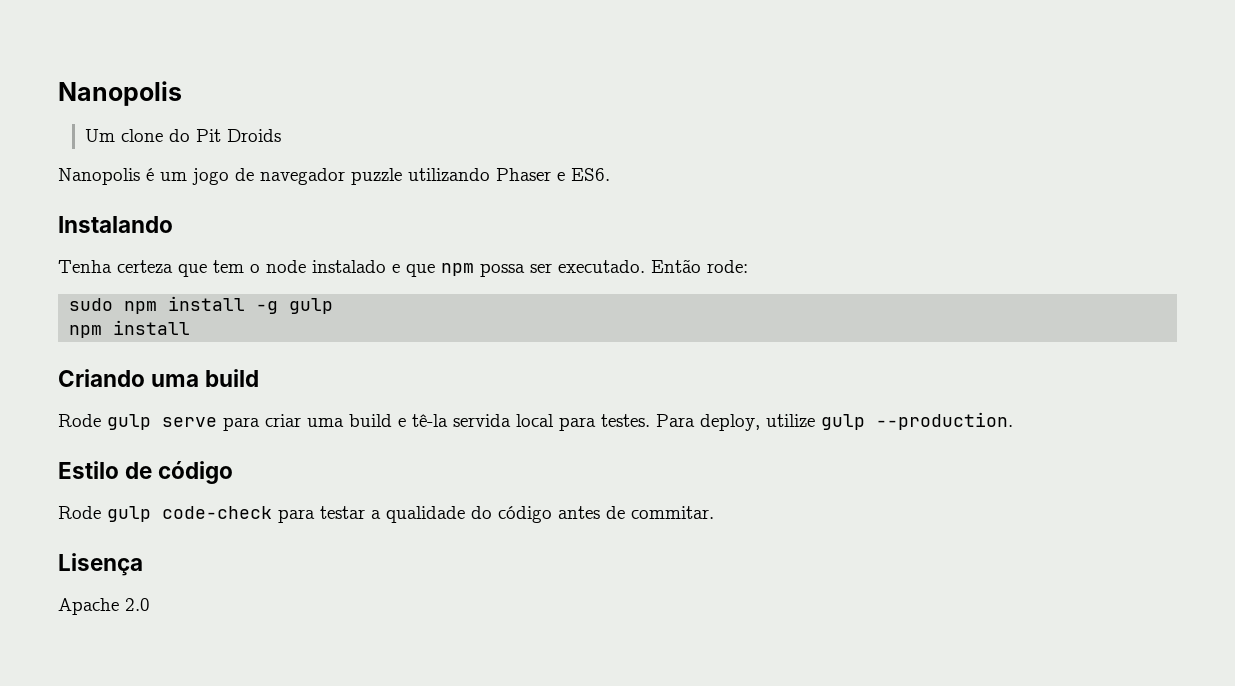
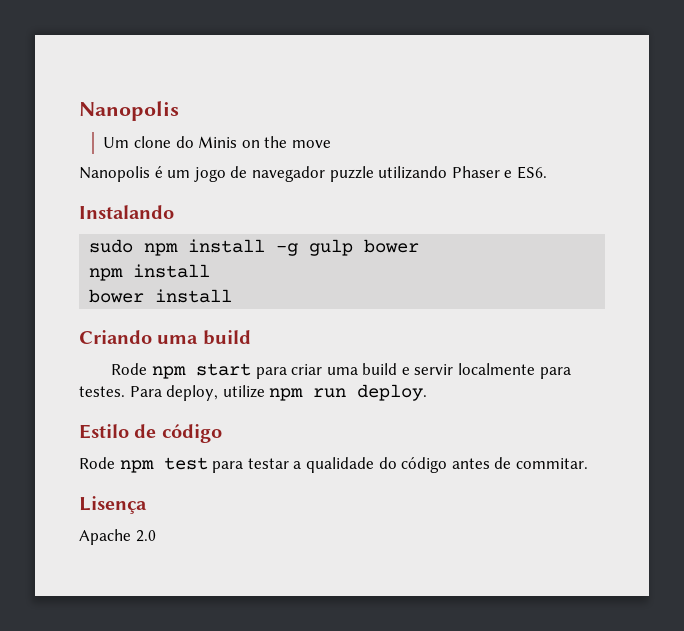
- Um clone do Pit Droids
+ Um clone do Minis on the move
- Tenha certeza que tem o node instalado e que npm possa ser executado. Então rode:
- sudo npm install -g gulp
+ sudo npm install -g gulp bower
  npm install
+ bower install
- Rode gulp serve para criar uma build e tê-la servida local para testes.
+ Rode npm start para criar uma build e servir localmente para testes.
- Para deploy, utilize gulp --production.
+ Para deploy, utilize npm run deploy.
- Rode gulp code-check para testar a qualidade do código antes de commitar.
+ Rode npm test para testar a qualidade do código antes de commitar.

